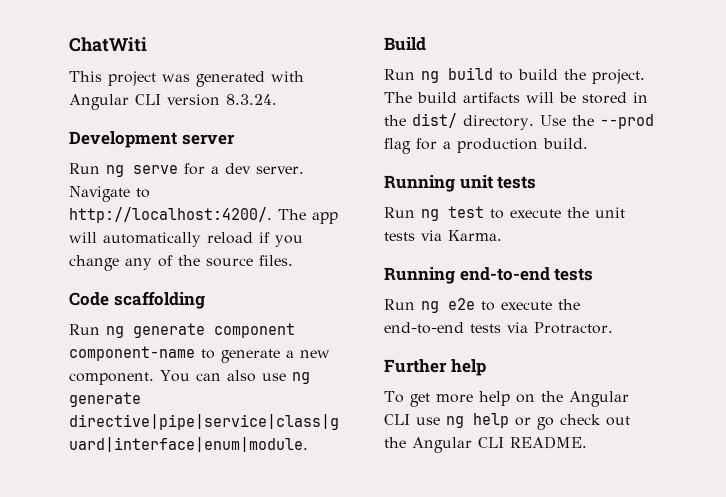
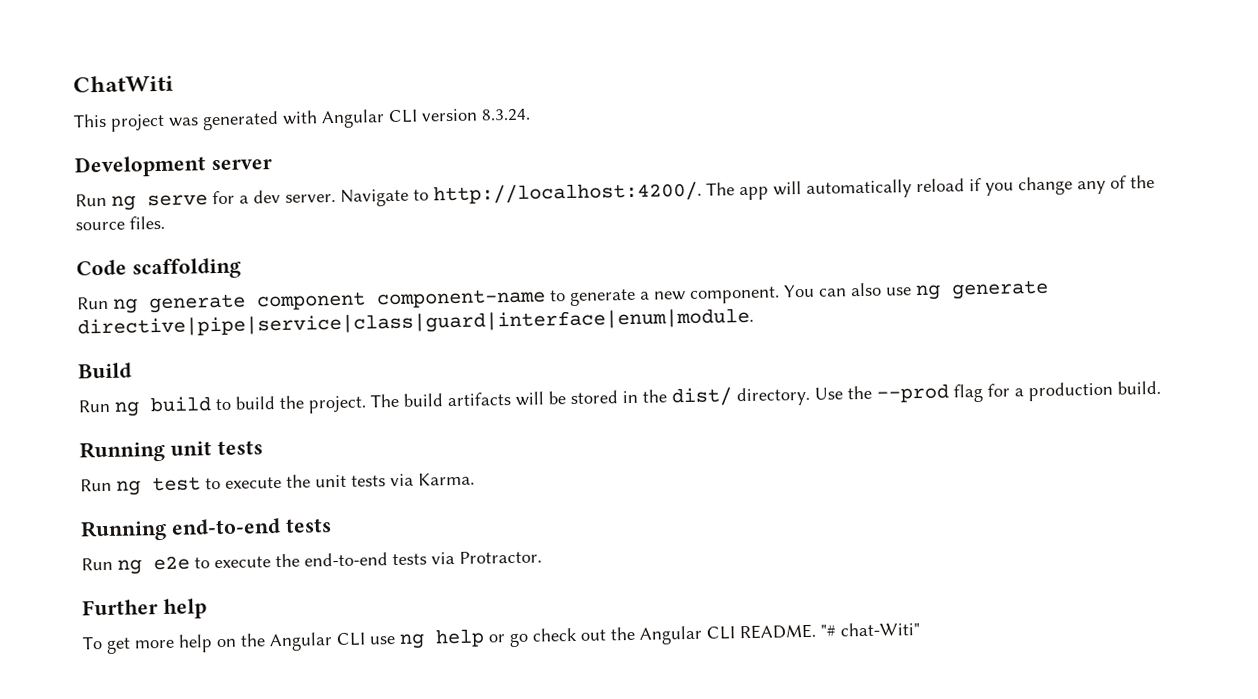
+ "# chat-Witi"

